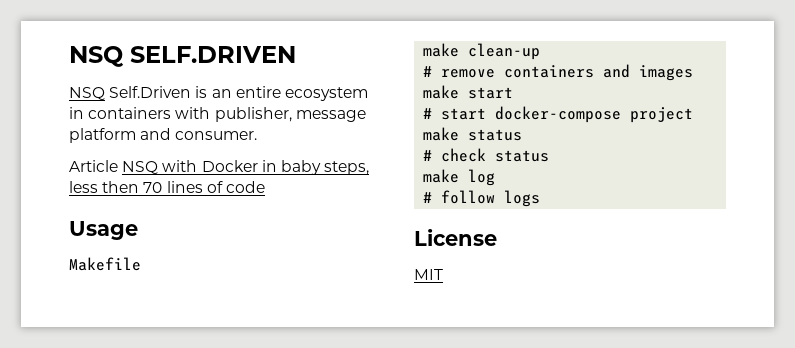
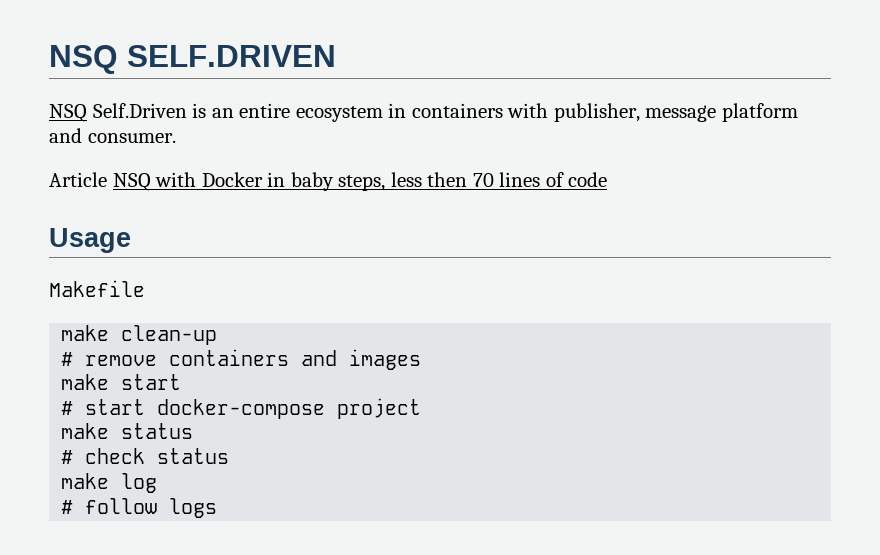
- License
- MIT

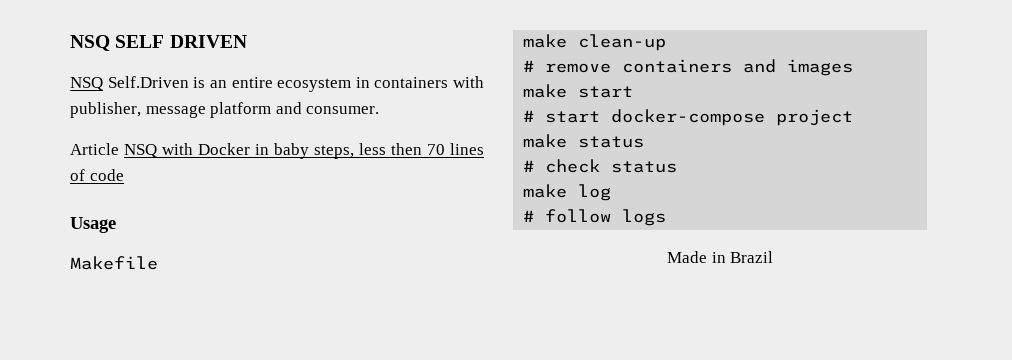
- NSQ SELF.DRIVEN
+ NSQ SELF DRIVEN
+ Made in Brazil

